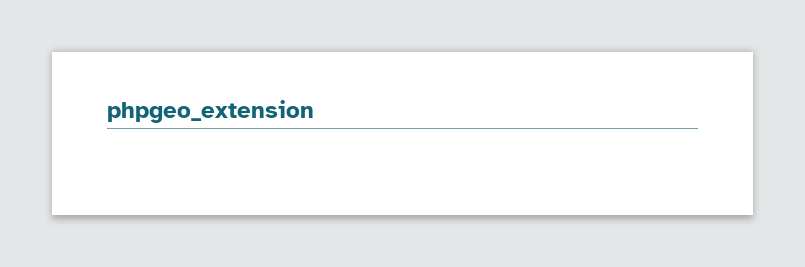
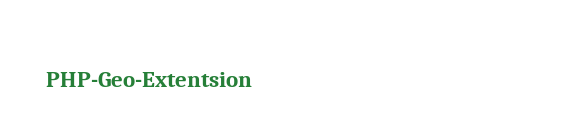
- phpgeo_extension
+ PHP-Geo-Extentsion

